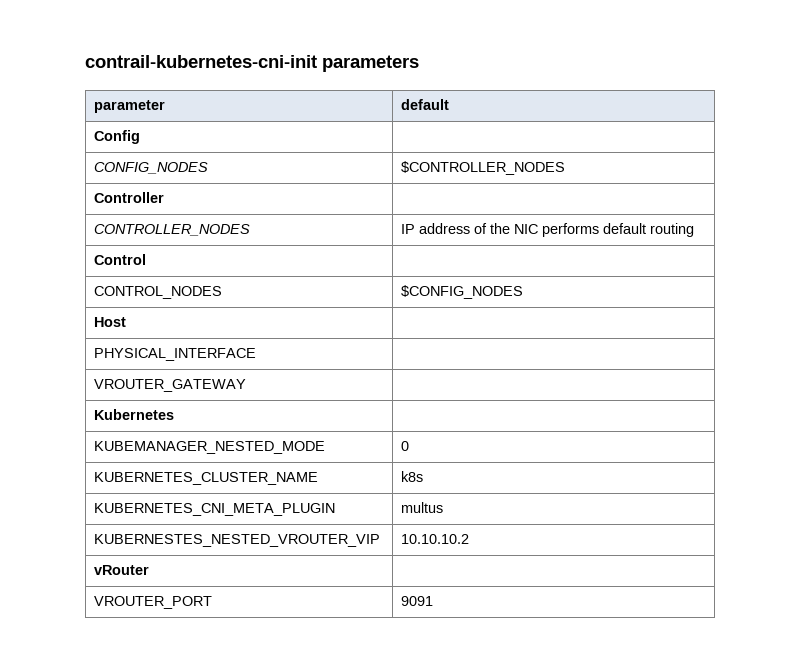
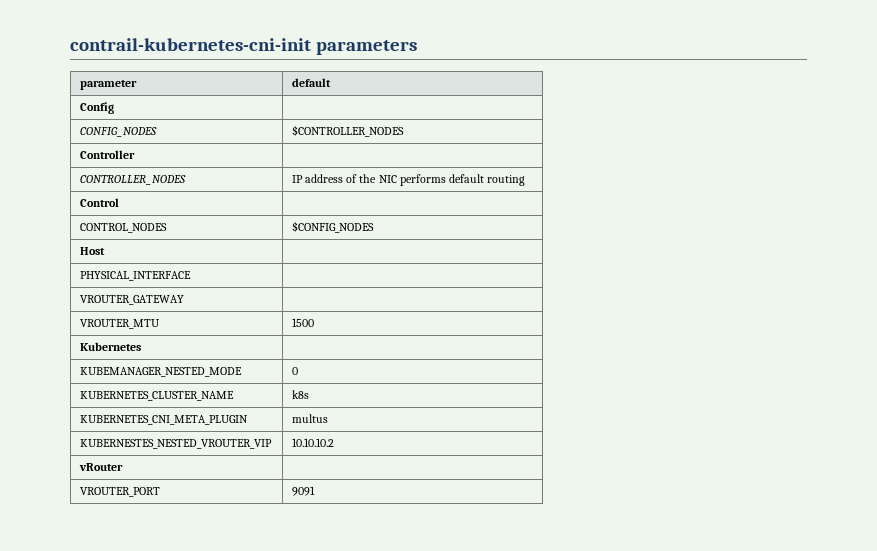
+ VROUTER_MTU | 1500

